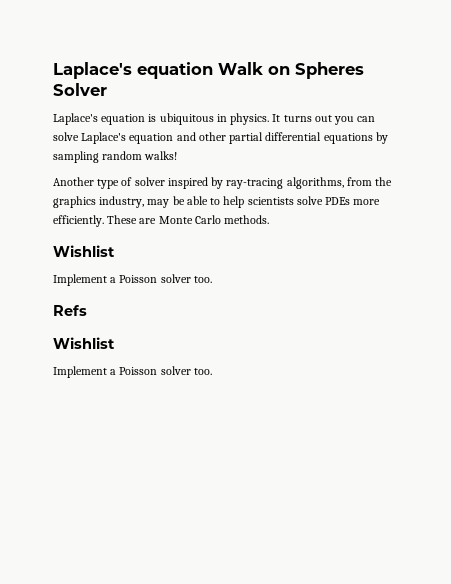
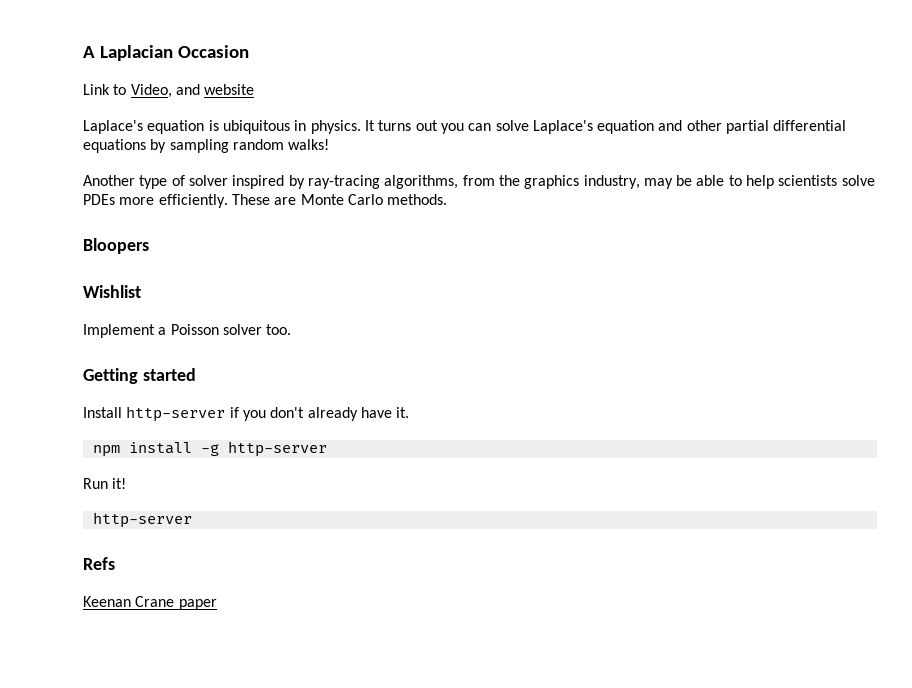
- Laplace's equation Walk on Spheres Solver
+ A Laplacian Occasion
+ Link to Video, and website
+ Bloopers
+ Getting started
+ Install http-server if you don't already have it.
+ npm install -g http-server
+ Run it!
+ http-server
  Refs
- Wishlist
- Implement a Poisson solver too.
+ Keenan Crane paper

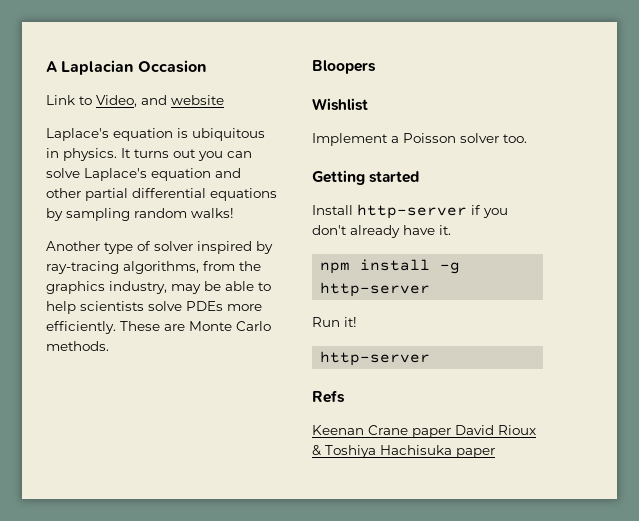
- Keenan Crane paper
+ Keenan Crane paper David Rioux & Toshiya Hachisuka paper

